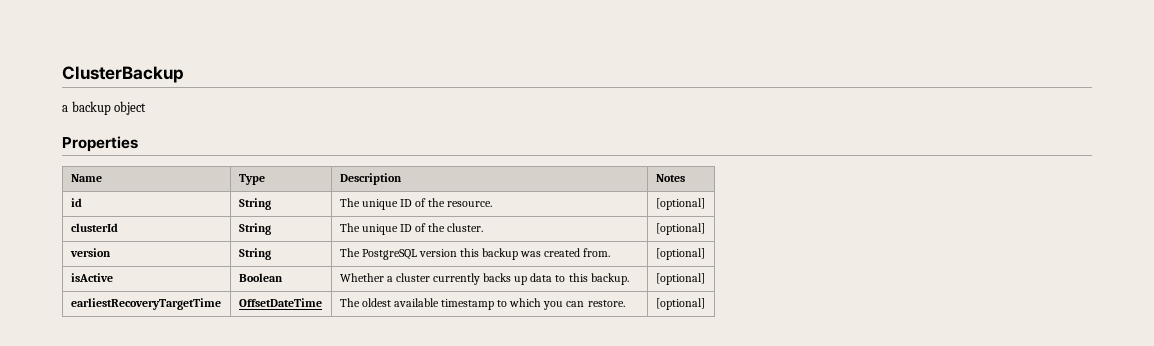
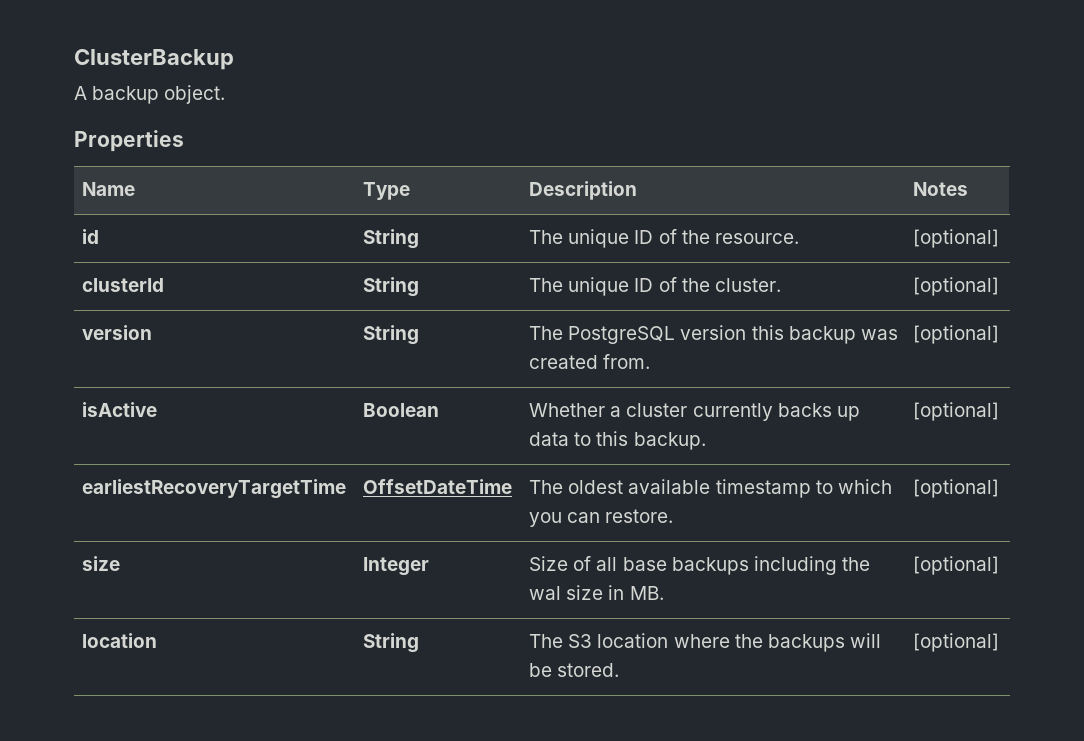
- a backup object
+ A backup object.
+ size | Integer | Size of all base backups including the wal size in MB. | [optional]
+ location | String | The S3 location where the backups will be stored. | [optional]

